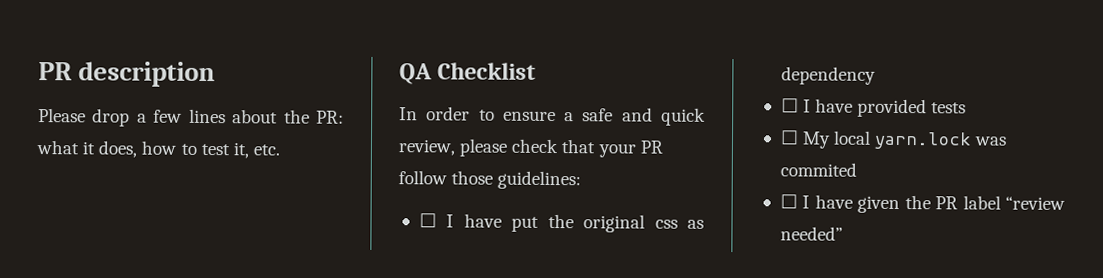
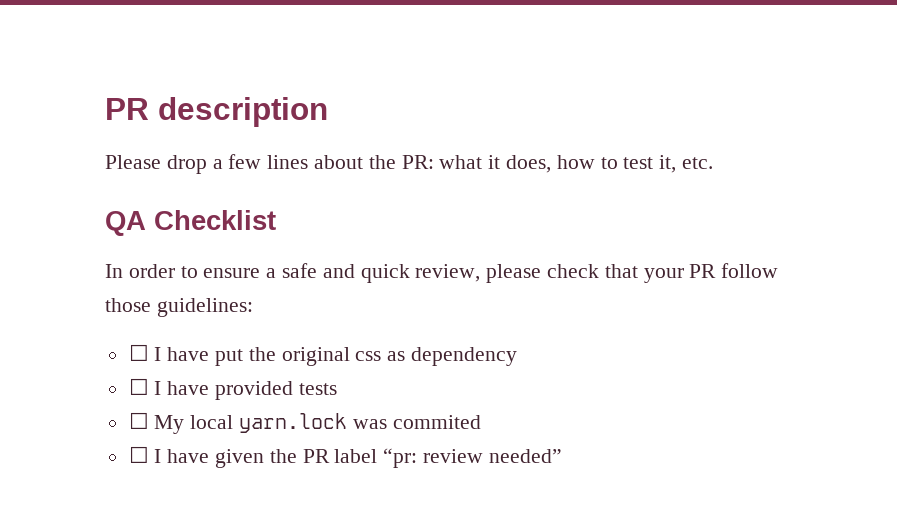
- ☐ I have given the PR label “review needed”
+ ☐ I have given the PR label “pr: review needed”

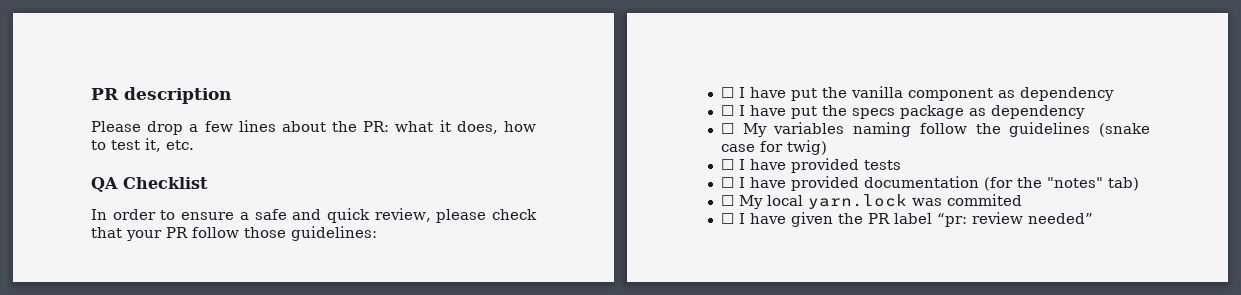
- ☐ I have put the original css as dependency
+ ☐ I have put the vanilla component as dependency
+ ☐ I have put the specs package as dependency
+ ☐ My variables naming follow the guidelines (snake case for twig)
+ ☐ I have provided documentation (for the "notes" tab)

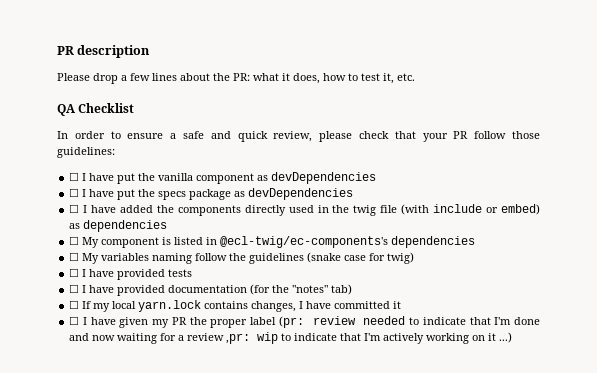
- ☐ I have put the vanilla component as dependency
+ ☐ I have put the vanilla component as devDependencies
- ☐ I have put the specs package as dependency
+ ☐ I have put the specs package as devDependencies
+ ☐ I have added the components directly used in the twig file (with include or embed) as dependencies
+ ☐ My component is listed in @ecl-twig/ec-components's dependencies
- ☐ My local yarn.lock was commited
- ☐ I have given the PR label “pr: review needed”
+ ☐ If my local yarn.lock contains changes, I have committed it
+ ☐ I have given my PR the proper label (pr: review needed to indicate that I'm done and now waiting for a review ,pr: wip to indicate that I'm actively working on it ...)

